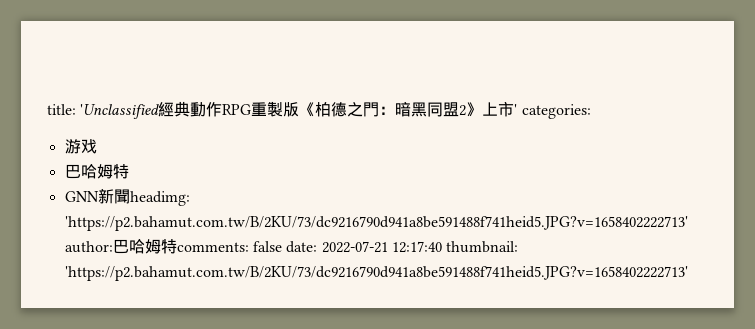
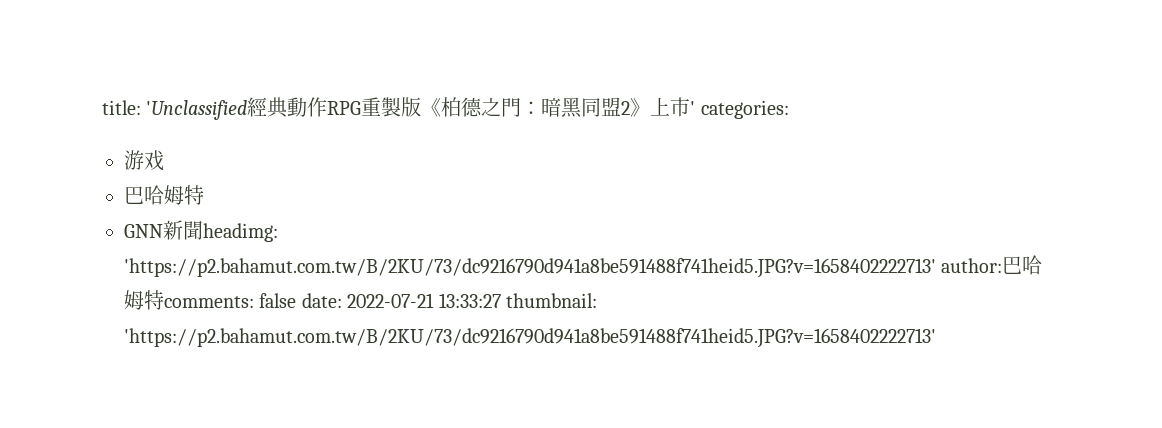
- GNN新聞headimg: 'https://p2.bahamut.com.tw/B/2KU/73/dc9216790d941a8be591488f741heid5.JPG?v=1658402222713' author:巴哈姆特comments: false date: 2022-07-21 12:17:40 thumbnail: 'https://p2.bahamut.com.tw/B/2KU/73/dc9216790d941a8be591488f741heid5.JPG?v=1658402222713'
+ GNN新聞headimg: 'https://p2.bahamut.com.tw/B/2KU/73/dc9216790d941a8be591488f741heid5.JPG?v=1658402222713' author:巴哈姆特comments: false date: 2022-07-21 13:33:27 thumbnail: 'https://p2.bahamut.com.tw/B/2KU/73/dc9216790d941a8be591488f741heid5.JPG?v=1658402222713'

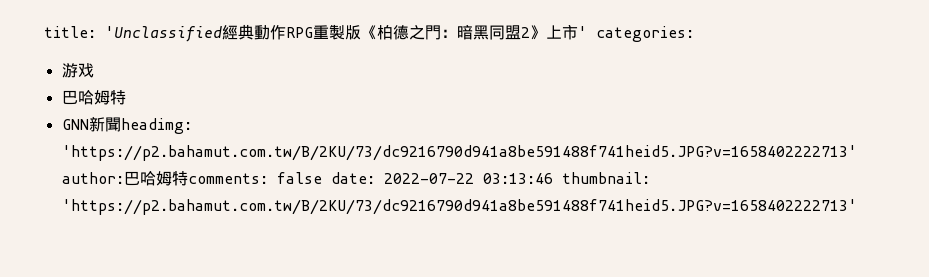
- GNN新聞headimg: 'https://p2.bahamut.com.tw/B/2KU/73/dc9216790d941a8be591488f741heid5.JPG?v=1658402222713' author:巴哈姆特comments: false date: 2022-07-21 13:33:27 thumbnail: 'https://p2.bahamut.com.tw/B/2KU/73/dc9216790d941a8be591488f741heid5.JPG?v=1658402222713'
+ GNN新聞headimg: 'https://p2.bahamut.com.tw/B/2KU/73/dc9216790d941a8be591488f741heid5.JPG?v=1658402222713' author:巴哈姆特comments: false date: 2022-07-22 03:13:46 thumbnail: 'https://p2.bahamut.com.tw/B/2KU/73/dc9216790d941a8be591488f741heid5.JPG?v=1658402222713'

